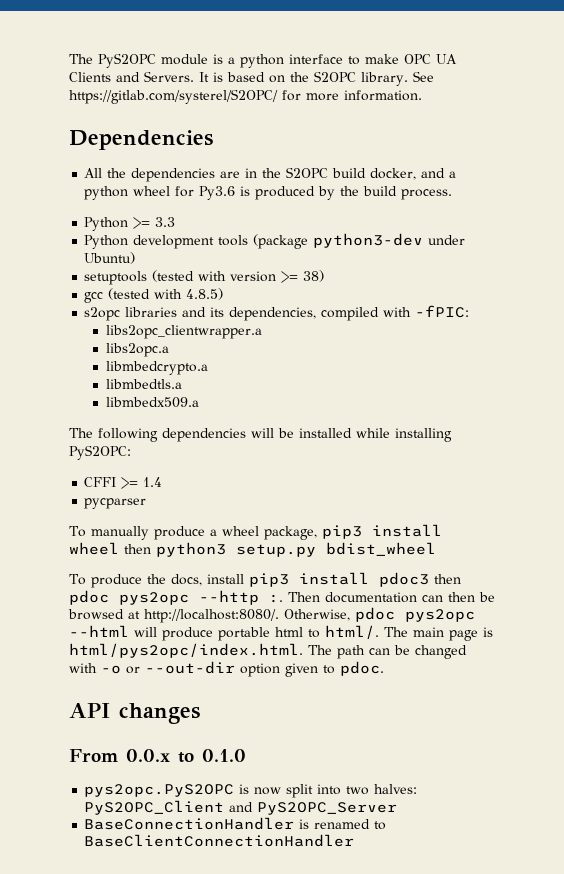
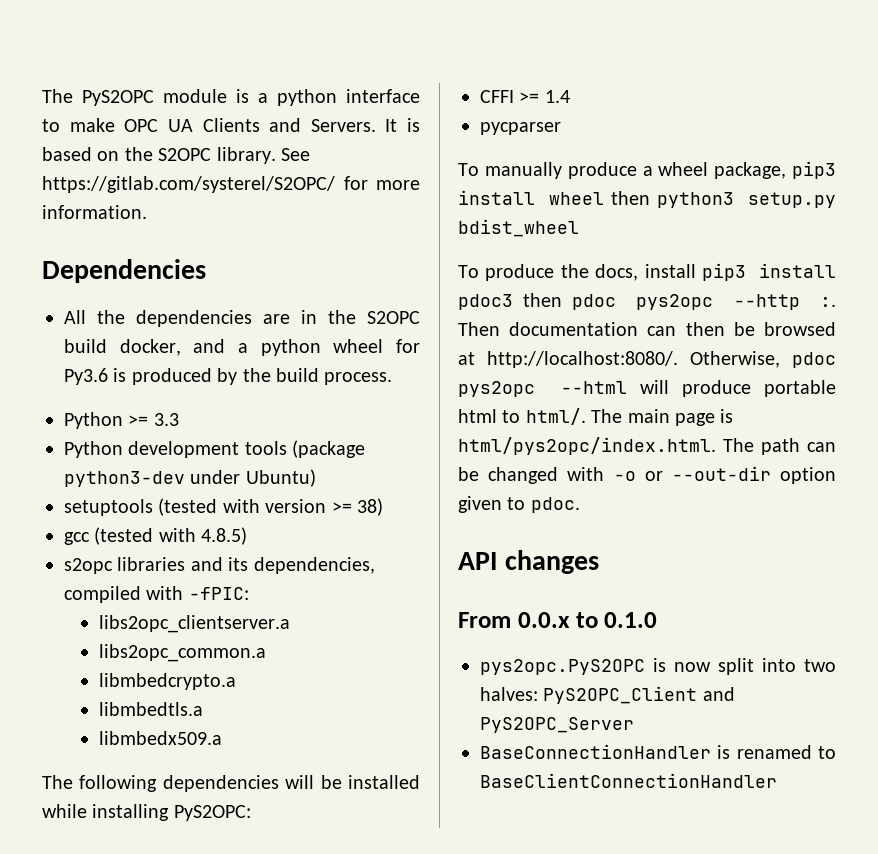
- libs2opc_clientwrapper.a
- libs2opc.a
+ libs2opc_clientserver.a
+ libs2opc_common.a

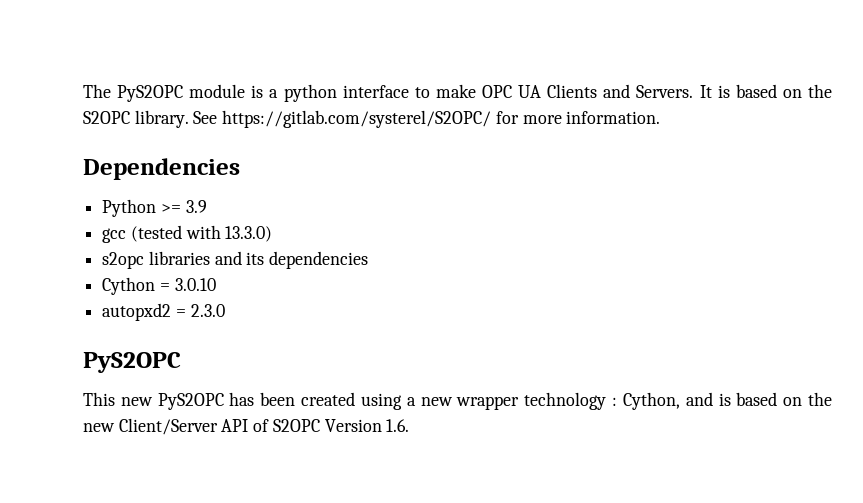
- All the dependencies are in the S2OPC build docker, and a python wheel for Py3.6 is produced by the build process.
- Python >= 3.3
- Python development tools (package python3-dev under Ubuntu)
- setuptools (tested with version >= 38)
+ Python >= 3.9
- gcc (tested with 4.8.5)
+ gcc (tested with 13.3.0)
- s2opc libraries and its dependencies, compiled with -fPIC:
- libs2opc_clientserver.a
- libs2opc_common.a
- libmbedcrypto.a
- libmbedtls.a
- libmbedx509.a
- The following dependencies will be installed while installing PyS2OPC:
- CFFI >= 1.4
- pycparser
- To manually produce a wheel package, pip3 install wheel then python3 setup.py bdist_wheel
- To produce the docs, install pip3 install pdoc3 then pdoc pys2opc --http :. Then documentation can then be browsed at http://localhost:8080/. Otherwise, pdoc pys2opc --html will produce portable html to html/. The main page is html/pys2opc/index.html. The path can be changed with -o or --out-dir option given to pdoc.
- API changes
- From 0.0.x to 0.1.0
- pys2opc.PyS2OPC is now split into two halves: PyS2OPC_Client and PyS2OPC_Server
- BaseConnectionHandler is renamed to BaseClientConnectionHandler
+ s2opc libraries and its dependencies
+ Cython = 3.0.10
+ autopxd2 = 2.3.0
+ PyS2OPC
+ This new PyS2OPC has been created using a new wrapper technology : Cython, and is based on the new Client/Server API of S2OPC Version 1.6.

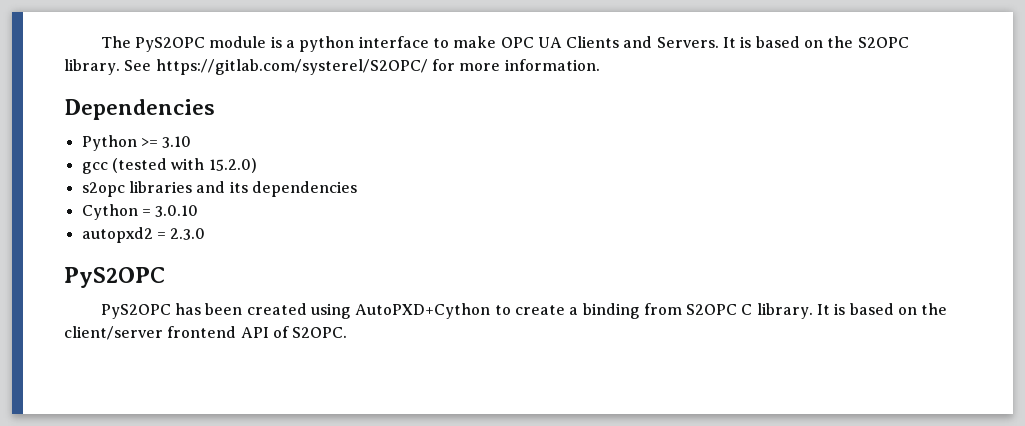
- Python >= 3.9
+ Python >= 3.10
- gcc (tested with 13.3.0)
+ gcc (tested with 15.2.0)
- This new PyS2OPC has been created using a new wrapper technology : Cython, and is based on the new Client/Server API of S2OPC Version 1.6.
+ PyS2OPC has been created using AutoPXD+Cython to create a binding from S2OPC C library. It is based on the client/server frontend API of S2OPC.

